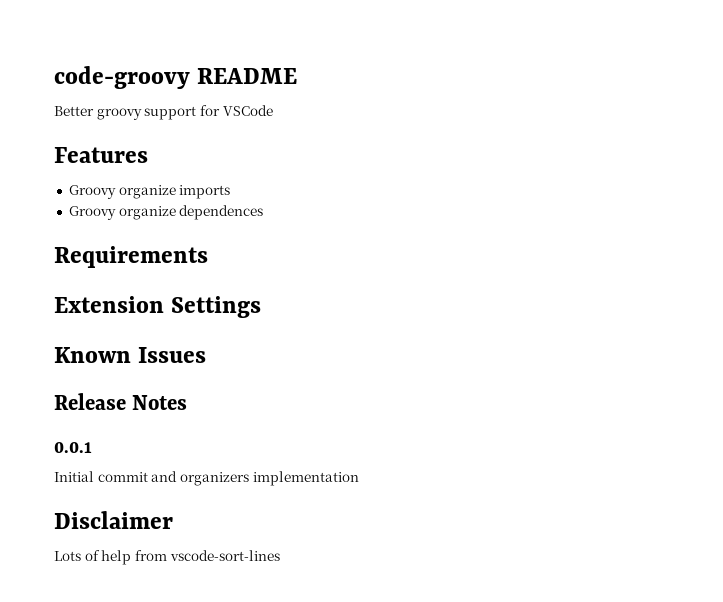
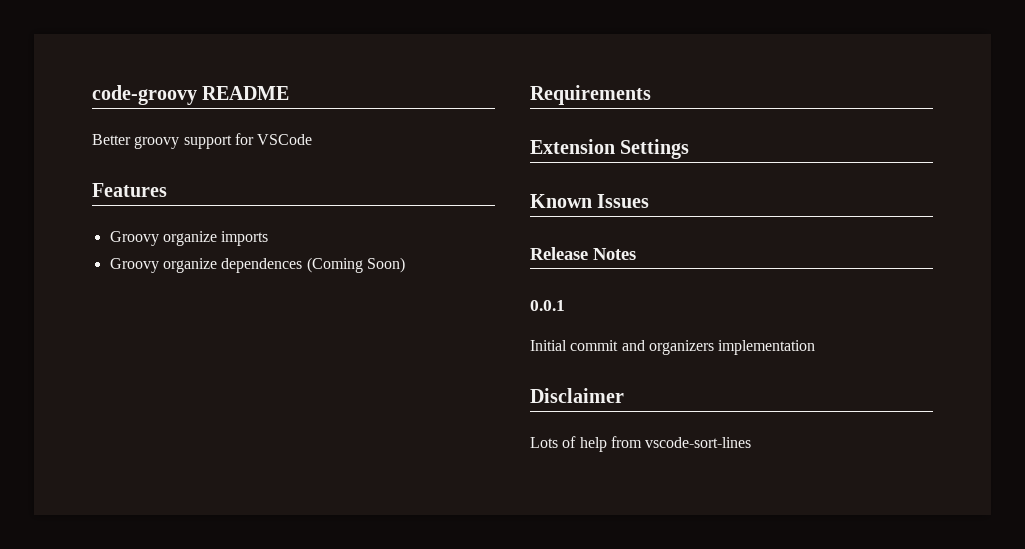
- Groovy organize dependences
+ Groovy organize dependences (Coming Soon)

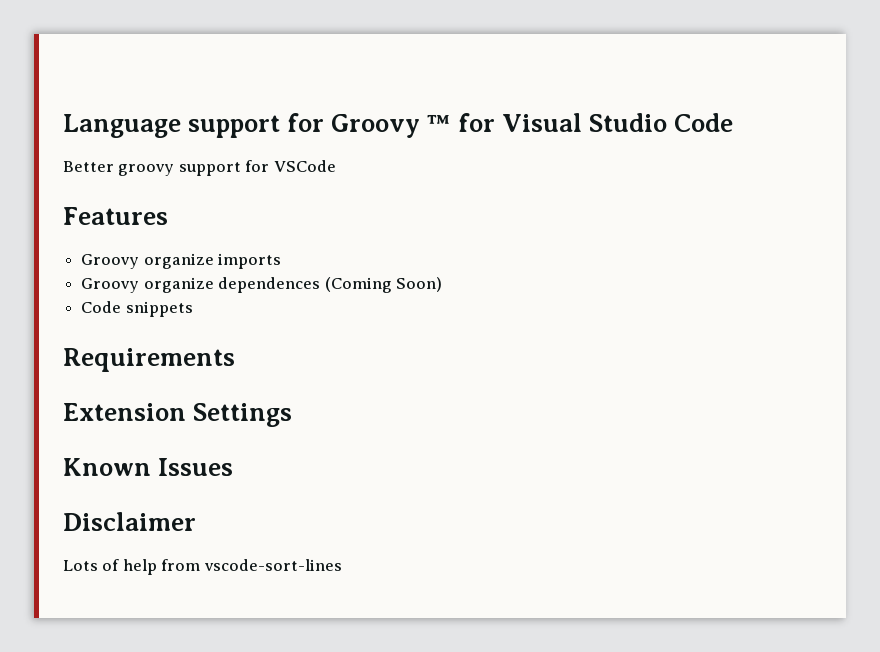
- code-groovy README
+ Language support for Groovy ™ for Visual Studio Code
+ Code snippets
- Release Notes
- 0.0.1
- Initial commit and organizers implementation

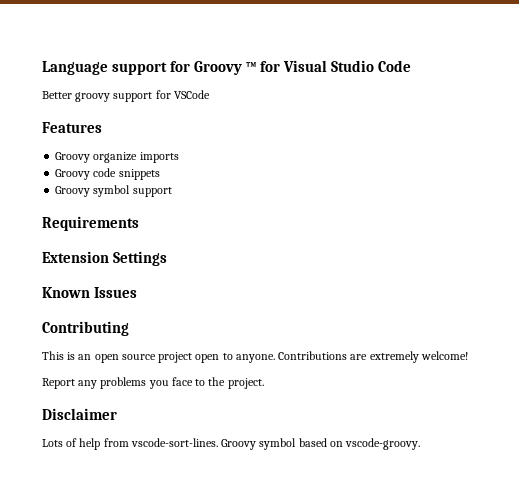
- Groovy organize dependences (Coming Soon)
- Code snippets
+ Groovy code snippets
+ Groovy symbol support
+ Contributing
+ This is an open source project open to anyone. Contributions are extremely welcome!
+ Report any problems you face to the project.
- Lots of help from vscode-sort-lines
+ Lots of help from vscode-sort-lines. Groovy symbol based on vscode-groovy.

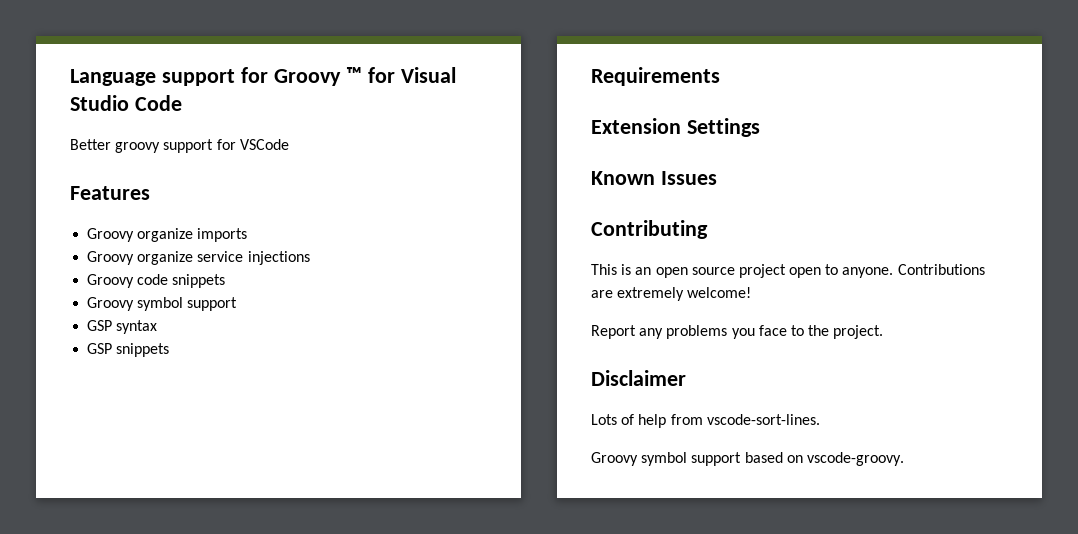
+ Groovy organize service injections
+ GSP syntax
+ GSP snippets
- Lots of help from vscode-sort-lines. Groovy symbol based on vscode-groovy.
+ Lots of help from vscode-sort-lines.
+ Groovy symbol support based on vscode-groovy.

